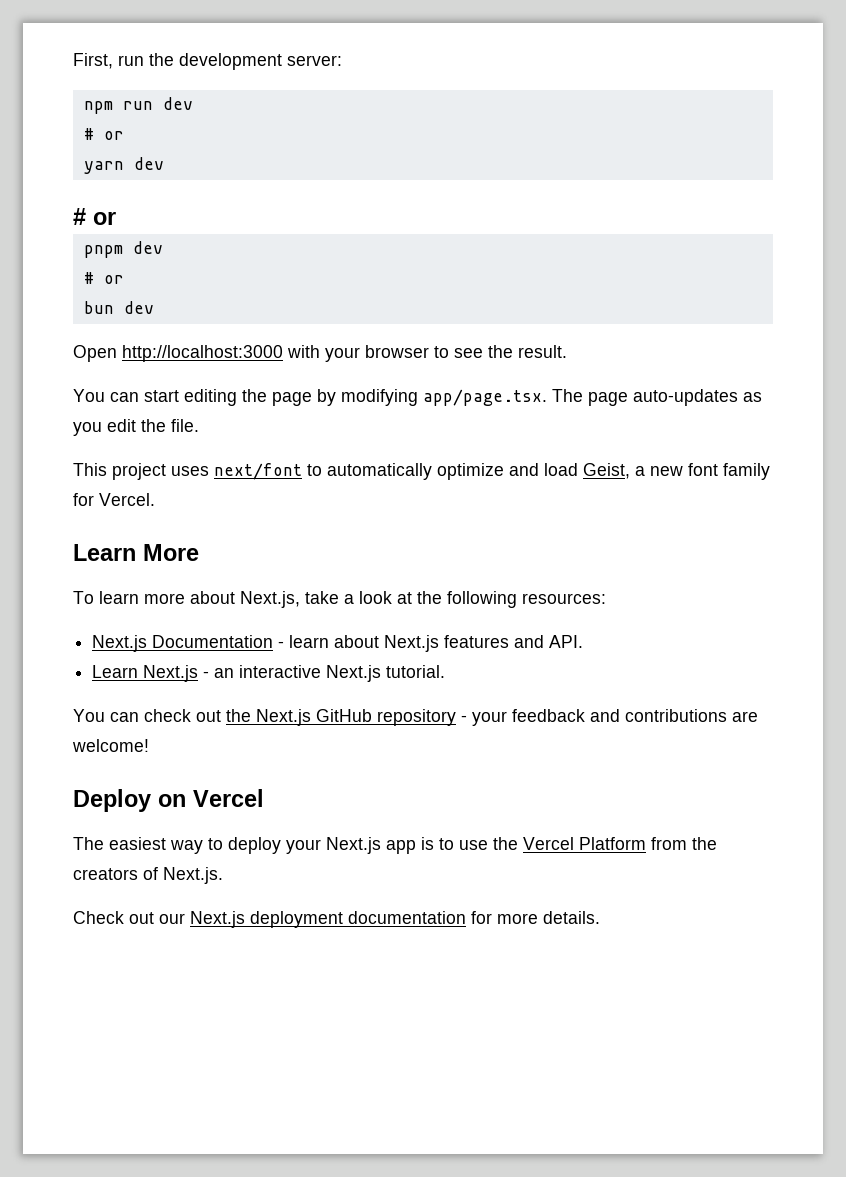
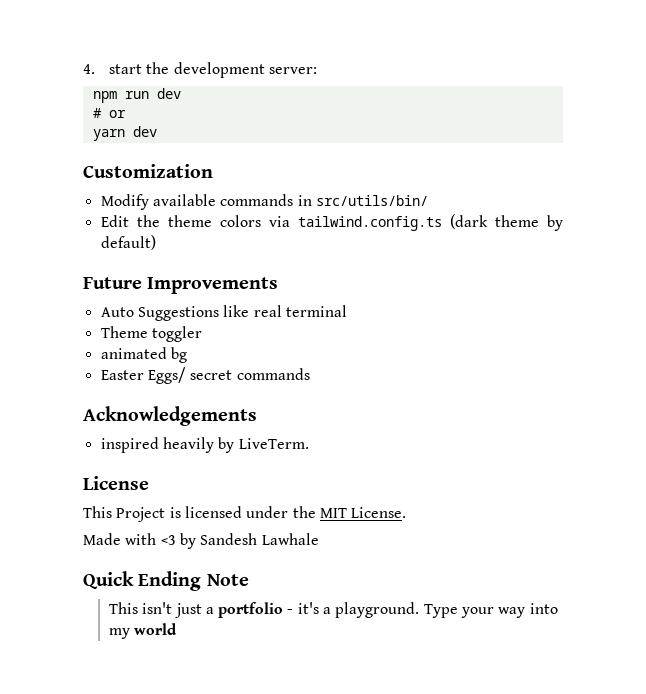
- First, run the development server:
+ 4. start the development server:
  yarn dev
- # or
- pnpm dev
- # or
- bun dev
- Open http://localhost:3000 with your browser to see the result.
- You can start editing the page by modifying app/page.tsx. The page auto-updates as you edit the file.
- This project uses next/font to automatically optimize and load Geist, a new font family for Vercel.
- Learn More
- To learn more about Next.js, take a look at the following resources:
- Next.js Documentation - learn about Next.js features and API.
- Learn Next.js - an interactive Next.js tutorial.
- You can check out the Next.js GitHub repository - your feedback and contributions are welcome!
- Deploy on Vercel
- The easiest way to deploy your Next.js app is to use the Vercel Platform from the creators of Next.js.
- Check out our Next.js deployment documentation for more details.
+ Customization
+ Modify available commands in src/utils/bin/
+ Edit the theme colors via tailwind.config.ts (dark theme by default)
+ Future Improvements
+ Auto Suggestions like real terminal
+ Theme toggler
+ animated bg
+ Easter Eggs/ secret commands
+ Acknowledgements
+ inspired heavily by LiveTerm.
+ License
+ This Project is licensed under the MIT License.
+ Made with <3 by Sandesh Lawhale
+ Quick Ending Note
+ This isn't just a portfolio - it's a playground. Type your way into my world

